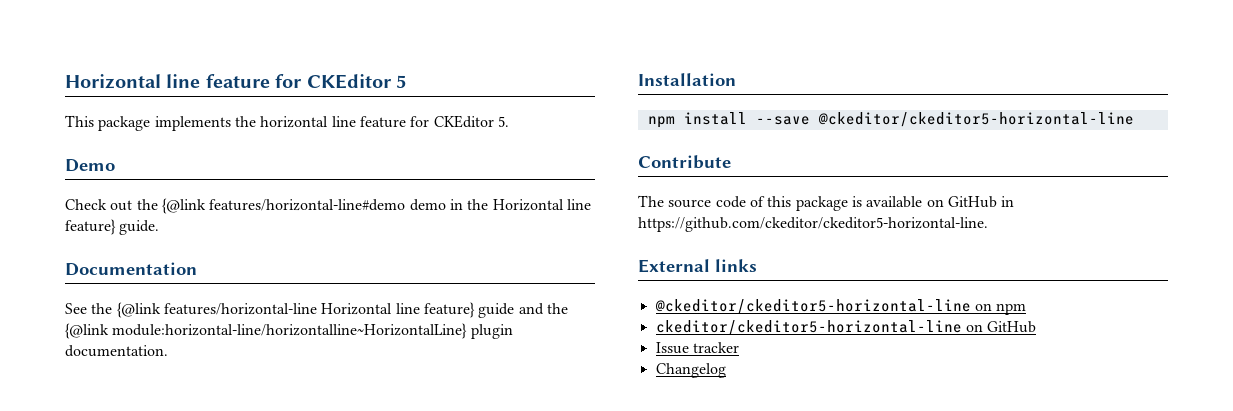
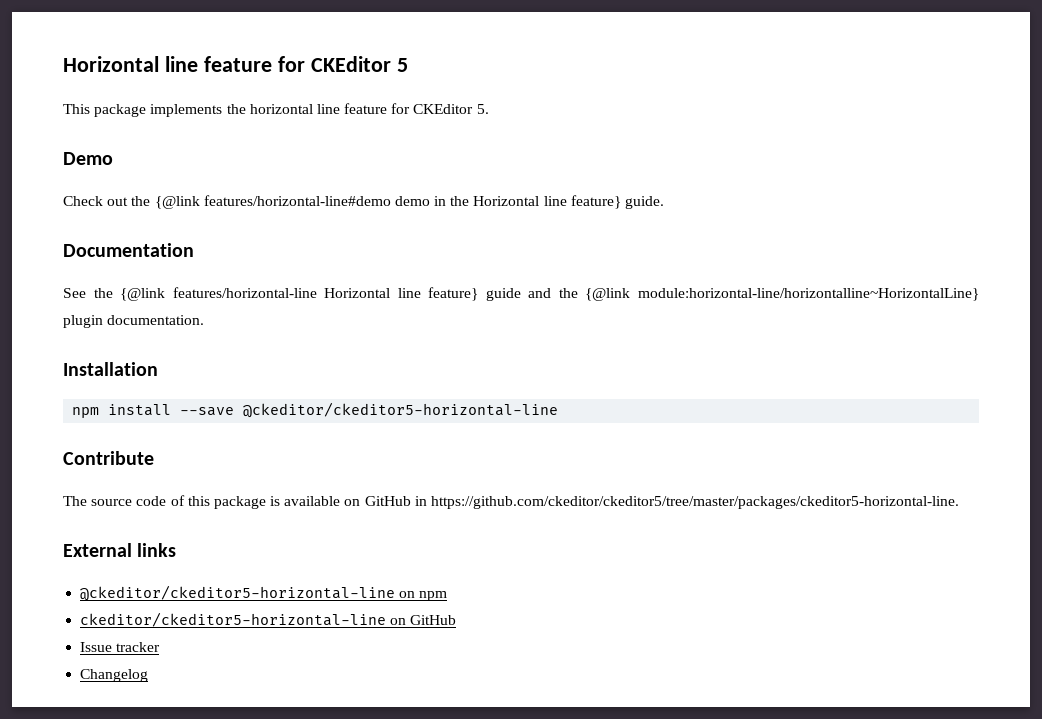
- The source code of this package is available on GitHub in https://github.com/ckeditor/ckeditor5-horizontal-line.
+ The source code of this package is available on GitHub in https://github.com/ckeditor/ckeditor5/tree/master/packages/ckeditor5-horizontal-line.

